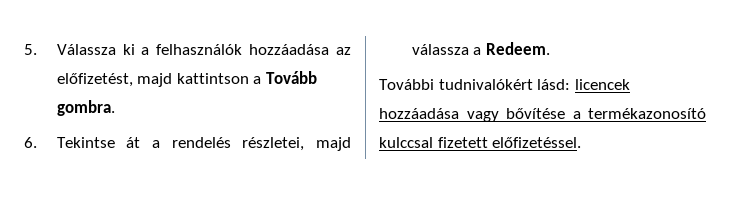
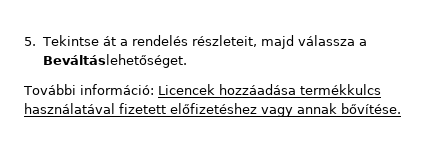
- 5. Válassza ki a felhasználók hozzáadása az előfizetést, majd kattintson a Tovább gombra.
- 6. Tekintse át a rendelés részletei, majd válassza a Redeem.
+ 5. Tekintse át a rendelés részleteit, majd válassza a Beváltáslehetőséget.
- További tudnivalókért lásd: licencek hozzáadása vagy bővítése a termékazonosító kulccsal fizetett előfizetéssel.
+ További információ: Licencek hozzáadása termékkulcs használatával fizetett előfizetéshez vagy annak bővítése.

